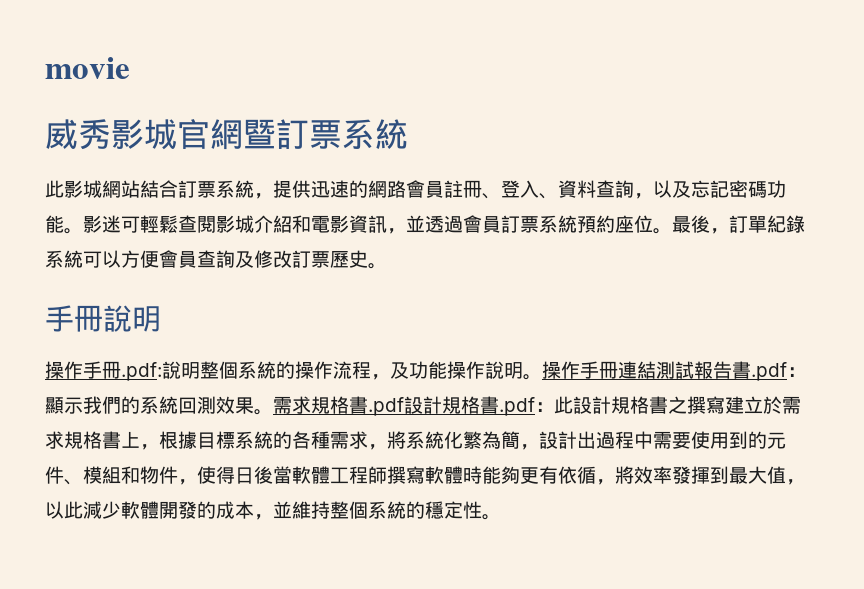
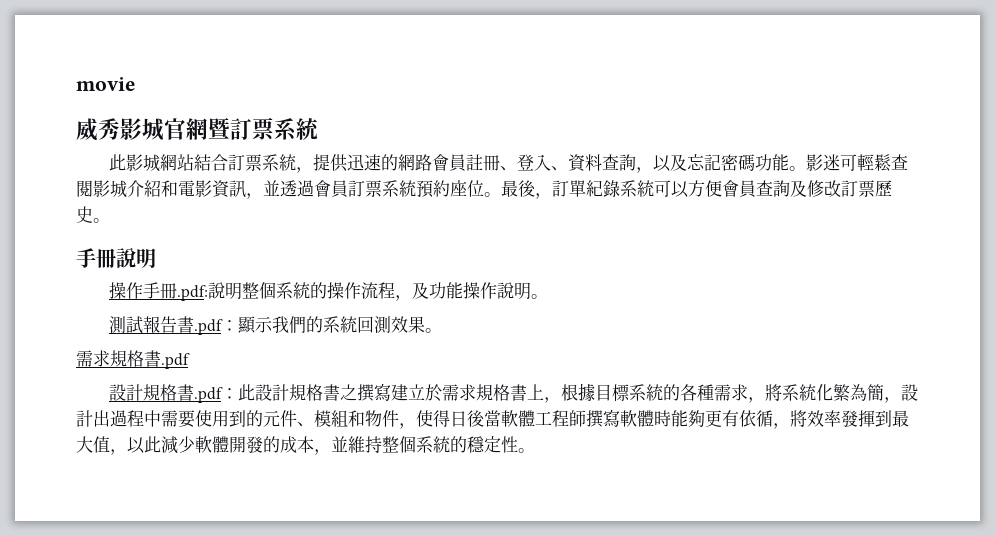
- 說明整個系統的操作流程，及功能操作說明。操作手冊連結測試報告書.pdf：
+ 說明整個系統的操作流程，及功能操作說明。
+ 測試報告書.pdf：
- 顯示我們的系統回測效果。需求規格書.pdf設計規格書.pdf：
+ 顯示我們的系統回測效果。
+ 需求規格書.pdf
+ 設計規格書.pdf：

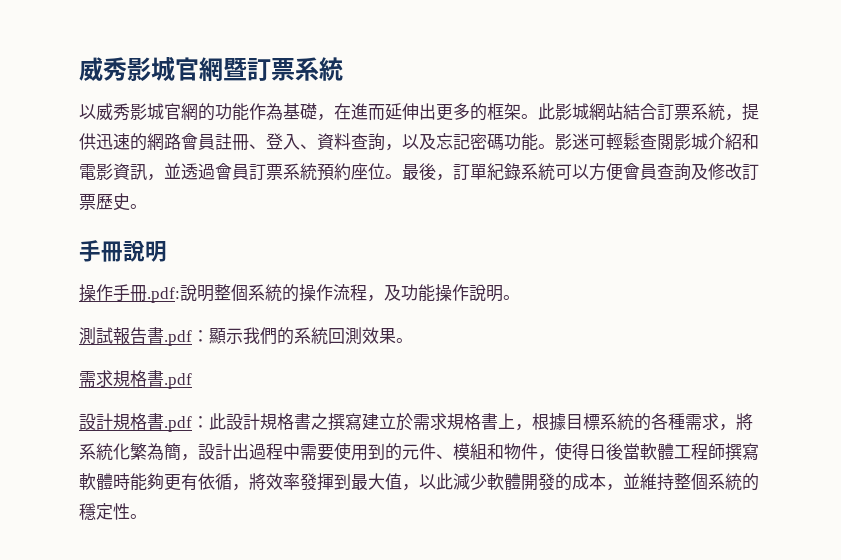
- movie
+ 以威秀影城官網的功能作為基礎，在進而延伸出更多的框架。

